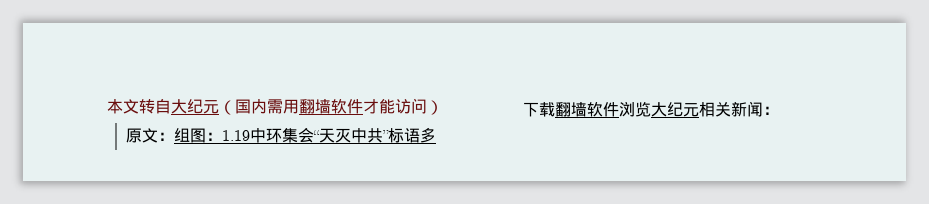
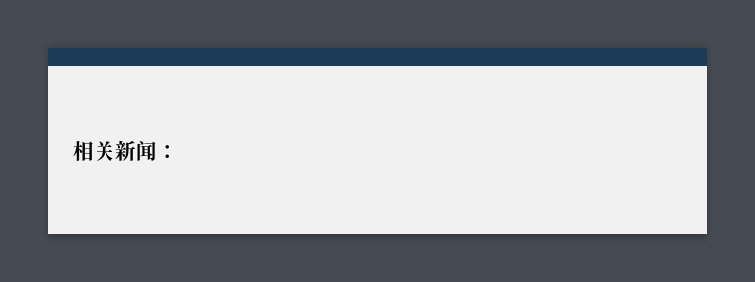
- 本文转自大纪元（国内需用翻墙软件才能访问）
- 原文：组图：1.19中环集会“天灭中共”标语多
- 下载翻墙软件浏览大纪元相关新闻：
+ 相关新闻：

